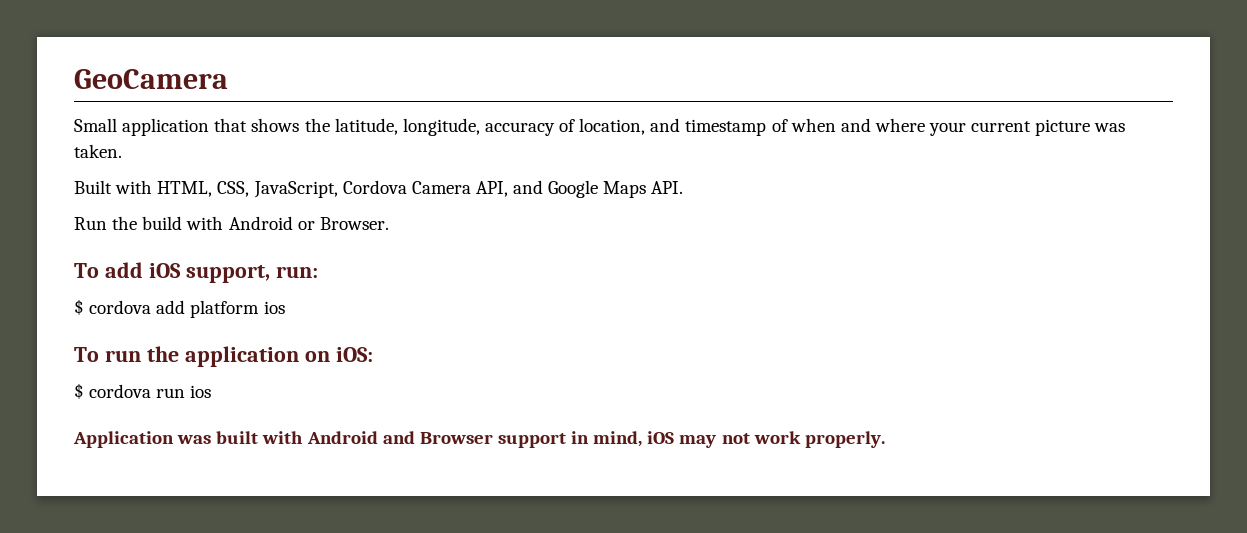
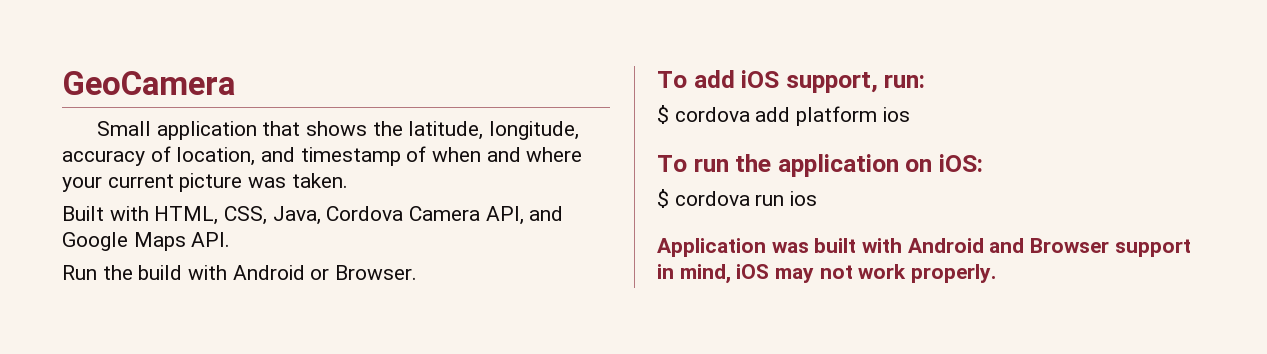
- Built with HTML, CSS, JavaScript, Cordova Camera API, and Google Maps API.
+ Built with HTML, CSS, Java, Cordova Camera API, and Google Maps API.

